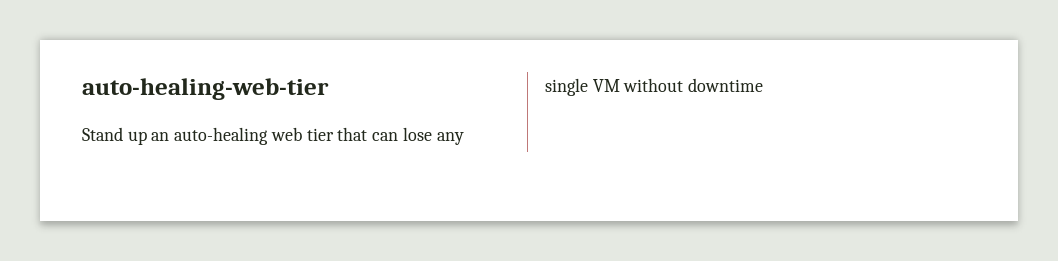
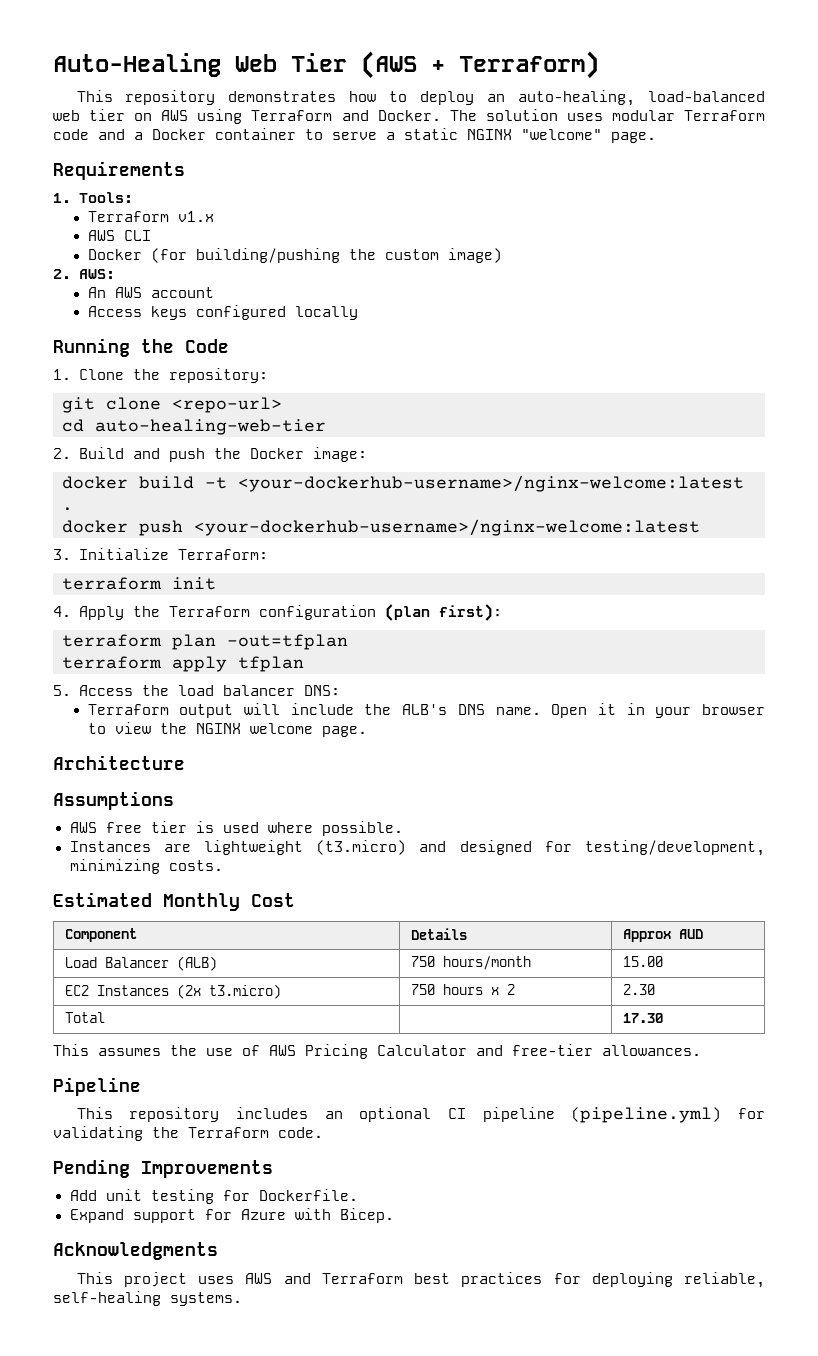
- auto-healing-web-tier
- Stand up an auto-healing web tier that can lose any single VM without downtime
+ Auto-Healing Web Tier (AWS + Terraform)
+ This repository demonstrates how to deploy an auto-healing, load-balanced web tier on AWS using Terraform and Docker. The solution uses modular Terraform code and a Docker container to serve a static NGINX "welcome" page.
+ Requirements
+ 1. Tools:
+ Terraform v1.x
+ AWS CLI
+ Docker (for building/pushing the custom image)
+ 2. AWS:
+ An AWS account
+ Access keys configured locally
+ Running the Code
+ 1. Clone the repository:
+ git clone <repo-url>
+ cd auto-healing-web-tier
+ 2. Build and push the Docker image:
+ docker build -t <your-dockerhub-username>/nginx-welcome:latest .
+ docker push <your-dockerhub-username>/nginx-welcome:latest
+ 3. Initialize Terraform:
+ terraform init
+ 4. Apply the Terraform configuration (plan first):
+ terraform plan -out=tfplan
+ terraform apply tfplan
+ 5. Access the load balancer DNS:
+ Terraform output will include the ALB's DNS name. Open it in your browser to view the NGINX welcome page.
+ Architecture
+ Assumptions
+ AWS free tier is used where possible.
+ Instances are lightweight (t3.micro) and designed for testing/development, minimizing costs.
+ Estimated Monthly Cost
+ Component | Details | Approx AUD
+ Load Balancer (ALB) | 750 hours/month | 15.00
+ EC2 Instances (2x t3.micro) | 750 hours x 2 | 2.30
+ Total | | 17.30
+ This assumes the use of AWS Pricing Calculator and free-tier allowances.
+ Pipeline
+ This repository includes an optional CI pipeline (pipeline.yml) for validating the Terraform code.
+ Pending Improvements
+ Add unit testing for Dockerfile.
+ Expand support for Azure with Bicep.
+ Acknowledgments
+ This project uses AWS and Terraform best practices for deploying reliable, self-healing systems.

